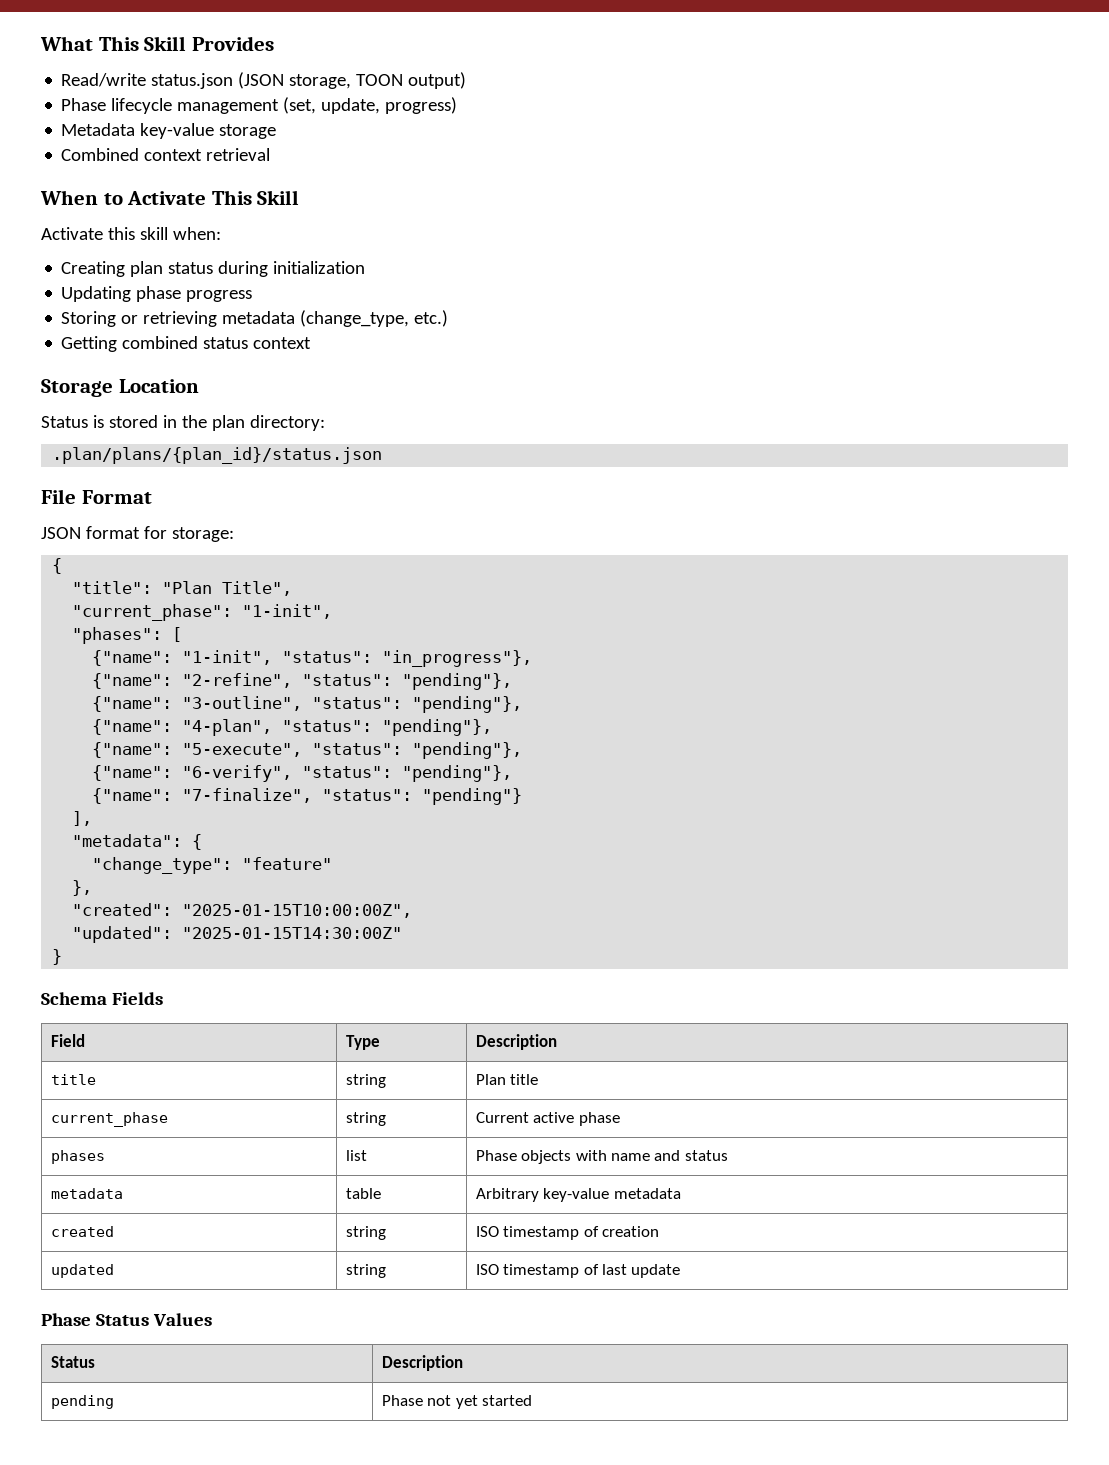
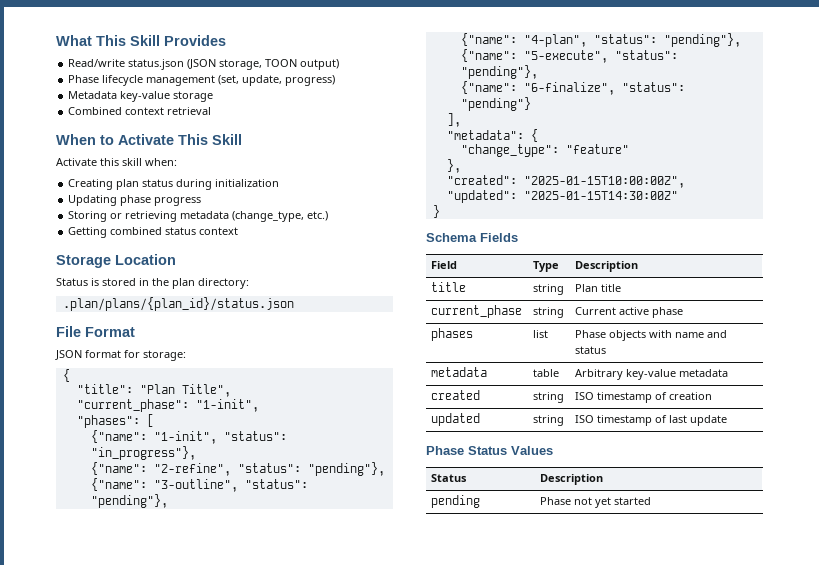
- {"name": "6-verify", "status": "pending"},
- {"name": "7-finalize", "status": "pending"}
+ {"name": "6-finalize", "status": "pending"}

